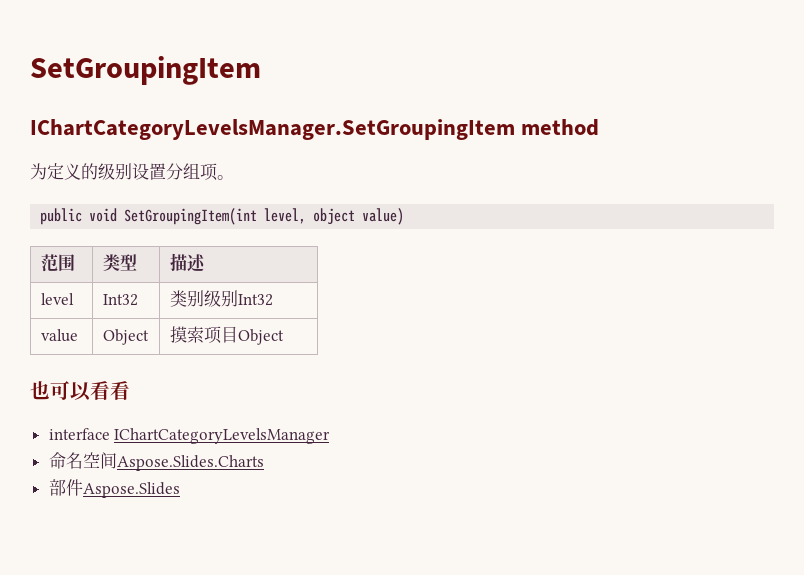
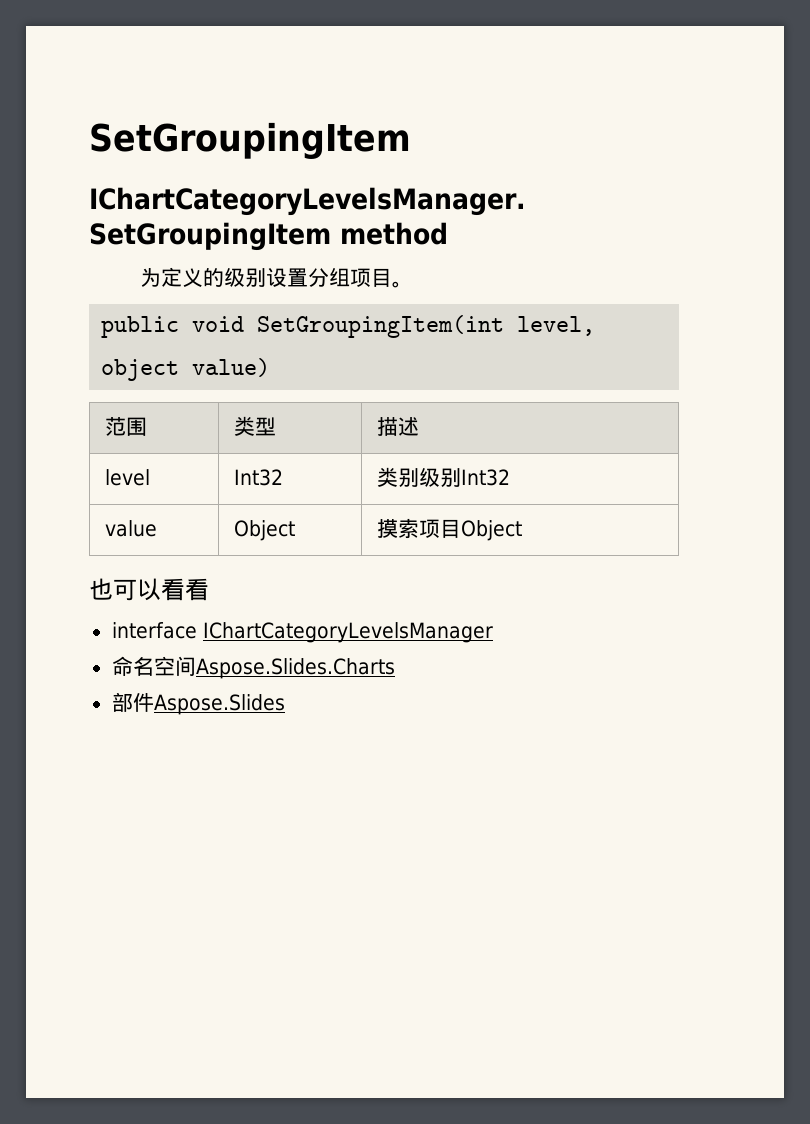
- 为定义的级别设置分组项。
+ 为定义的级别设置分组项目。

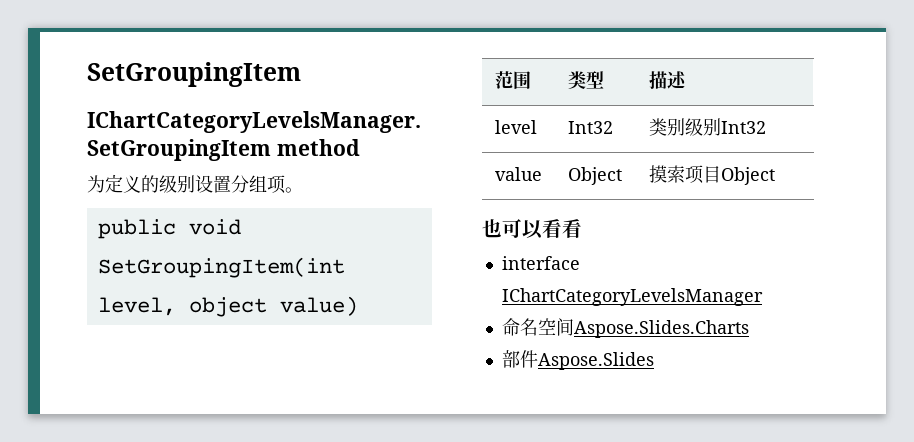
- 为定义的级别设置分组项目。
+ 为定义的级别设置分组项。

